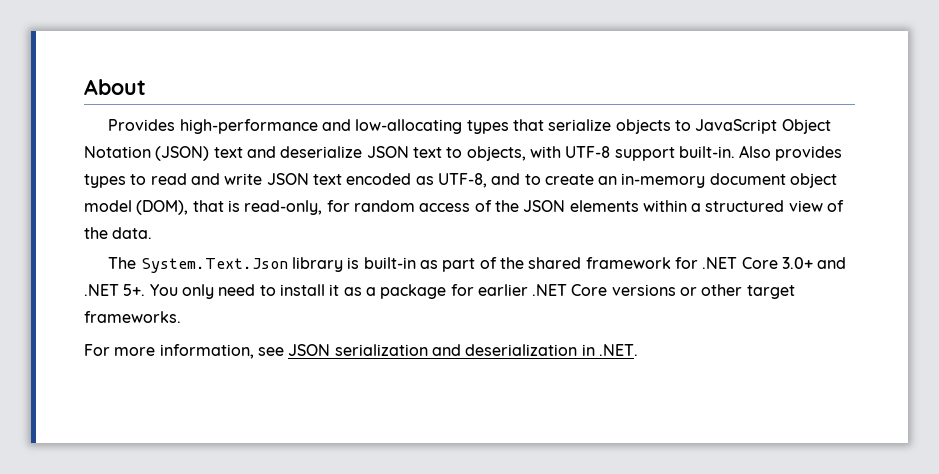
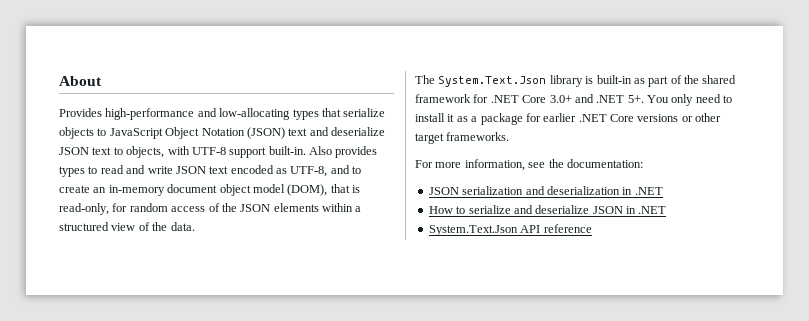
- For more information, see JSON serialization and deserialization in .NET.
+ For more information, see the documentation:
+ JSON serialization and deserialization in .NET
+ How to serialize and deserialize JSON in .NET
+ System.Text.Json API reference

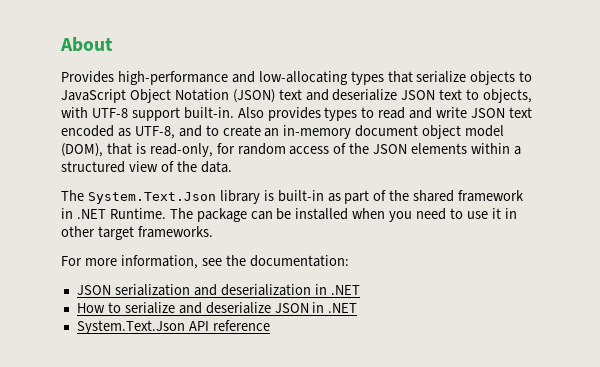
- The System.Text.Json library is built-in as part of the shared framework for .NET Core 3.0+ and .NET 5+. You only need to install it as a package for earlier .NET Core versions or other target frameworks.
+ The System.Text.Json library is built-in as part of the shared framework in .NET Runtime. The package can be installed when you need to use it in other target frameworks.

